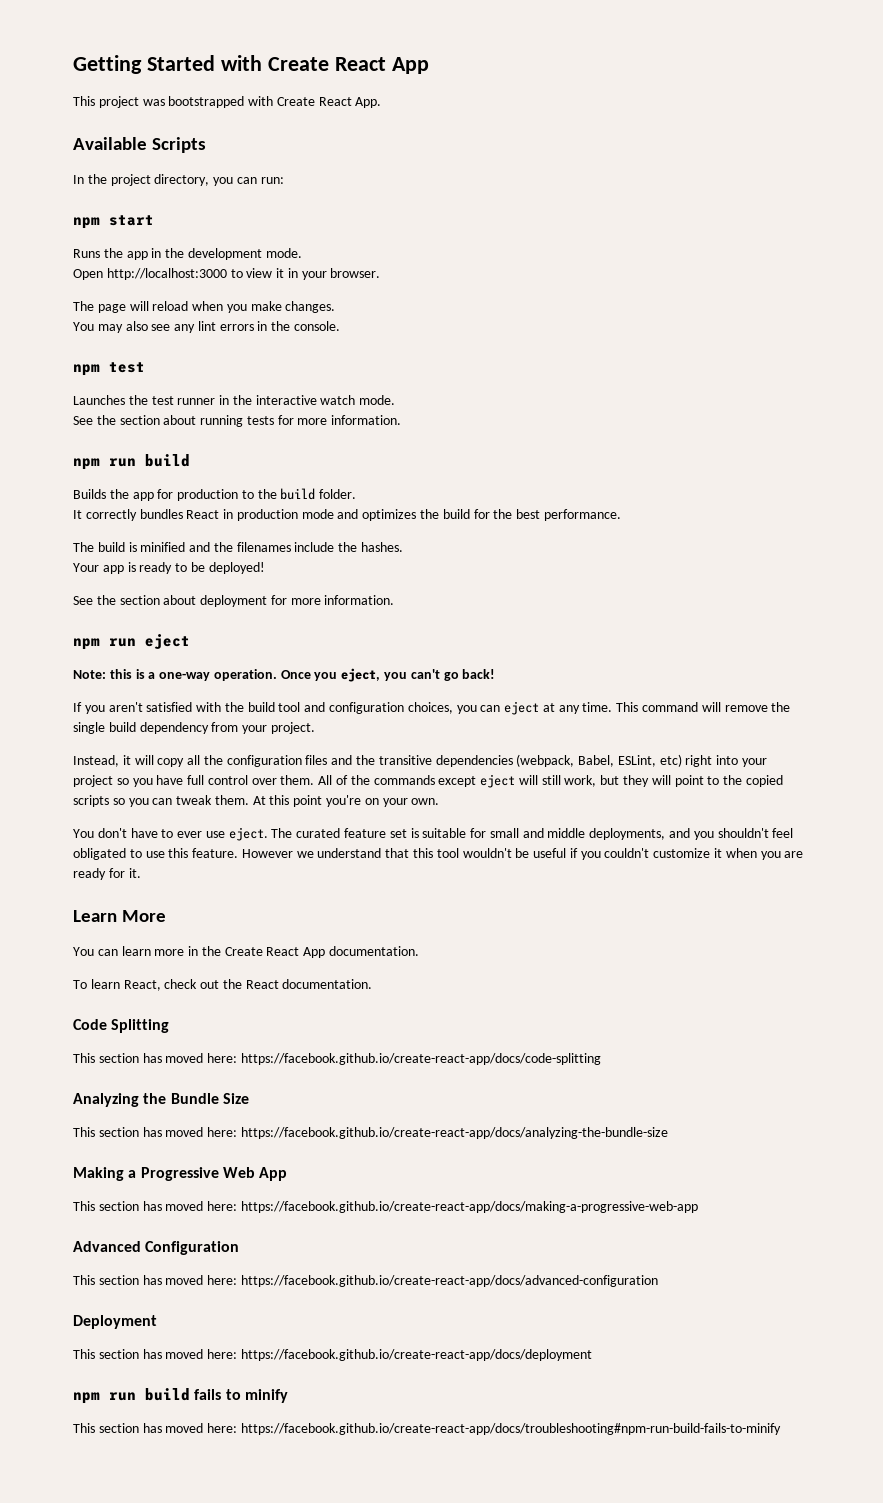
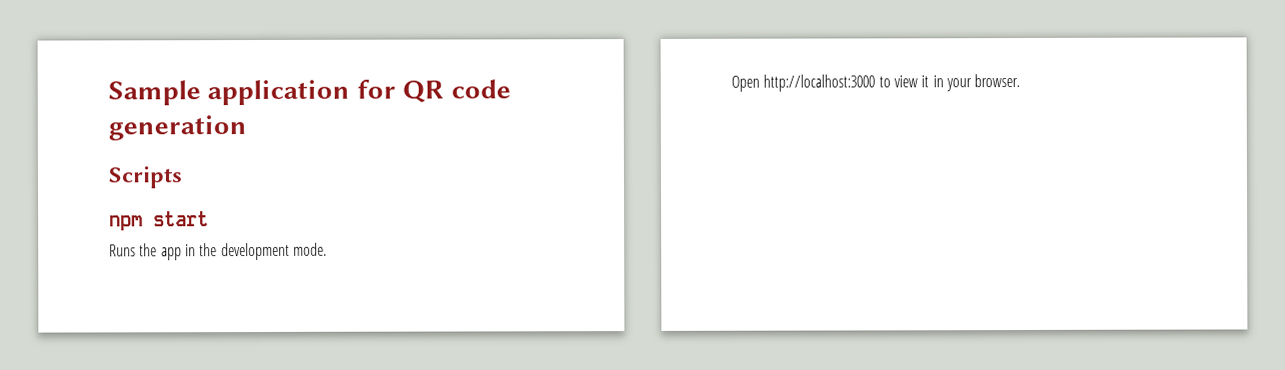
- Getting Started with Create React App
- This project was bootstrapped with Create React App.
- Available Scripts
- In the project directory, you can run:
+ Sample application for QR code generation
+ Scripts
- The page will reload when you make changes.
- You may also see any lint errors in the console.
- npm test
- Launches the test runner in the interactive watch mode.
- See the section about running tests for more information.
- npm run build
- Builds the app for production to the build folder.
- It correctly bundles React in production mode and optimizes the build for the best performance.
- The build is minified and the filenames include the hashes.
- Your app is ready to be deployed!
- See the section about deployment for more information.
- npm run eject
- Note: this is a one-way operation. Once you eject, you can't go back!
- If you aren't satisfied with the build tool and configuration choices, you can eject at any time. This command will remove the single build dependency from your project.
- Instead, it will copy all the configuration files and the transitive dependencies (webpack, Babel, ESLint, etc) right into your project so you have full control over them. All of the commands except eject will still work, but they will point to the copied scripts so you can tweak them. At this point you're on your own.
- You don't have to ever use eject. The curated feature set is suitable for small and middle deployments, and you shouldn't feel obligated to use this feature. However we understand that this tool wouldn't be useful if you couldn't customize it when you are ready for it.
- Learn More
- You can learn more in the Create React App documentation.
- To learn React, check out the React documentation.
- Code Splitting
- This section has moved here: https://facebook.github.io/create-react-app/docs/code-splitting
- Analyzing the Bundle Size
- This section has moved here: https://facebook.github.io/create-react-app/docs/analyzing-the-bundle-size
- Making a Progressive Web App
- This section has moved here: https://facebook.github.io/create-react-app/docs/making-a-progressive-web-app
- Advanced Configuration
- This section has moved here: https://facebook.github.io/create-react-app/docs/advanced-configuration
- Deployment
- This section has moved here: https://facebook.github.io/create-react-app/docs/deployment
- npm run build fails to minify
- This section has moved here: https://facebook.github.io/create-react-app/docs/troubleshooting#npm-run-build-fails-to-minify

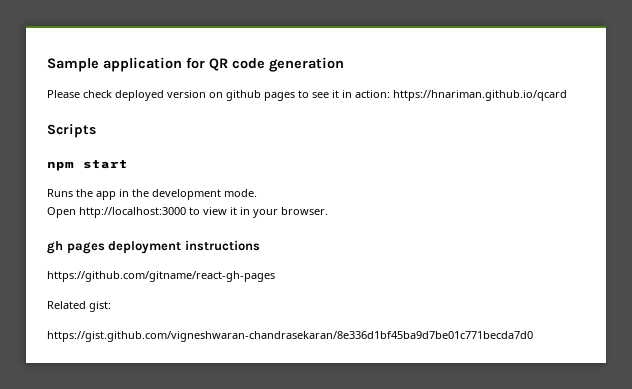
+ Please check deployed version on github pages to see it in action: https://hnariman.github.io/qcard
+ gh pages deployment instructions
+ https://github.com/gitname/react-gh-pages
+ Related gist:
+ https://gist.github.com/vigneshwaran-chandrasekaran/8e336d1bf45ba9d7be01c771becda7d0

